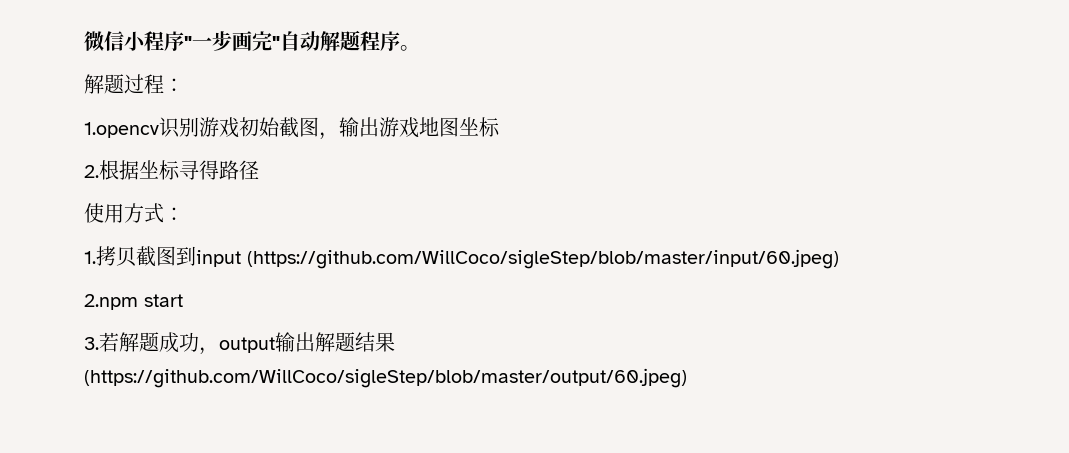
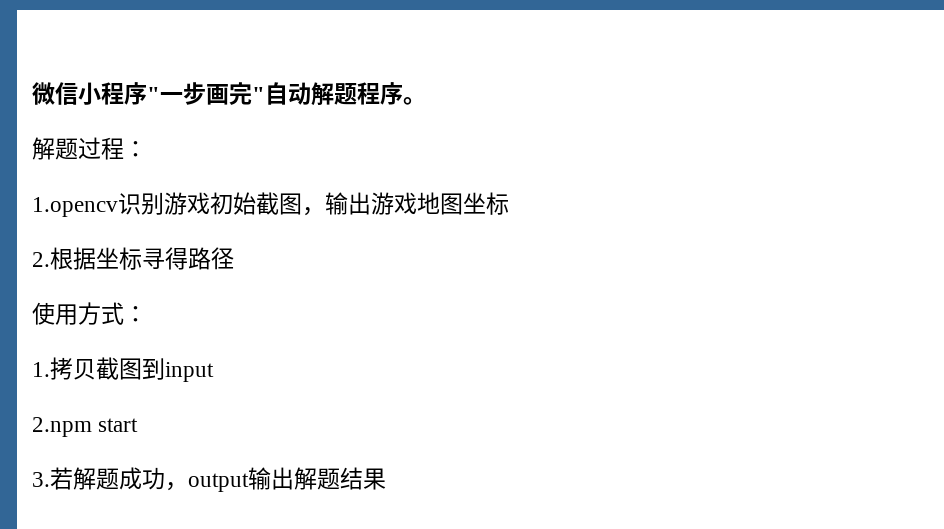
- 1.拷贝截图到input (https://github.com/WillCoco/sigleStep/blob/master/input/60.jpeg)
+ 1.拷贝截图到input
- 3.若解题成功，output输出解题结果(https://github.com/WillCoco/sigleStep/blob/master/output/60.jpeg)
+ 3.若解题成功，output输出解题结果

